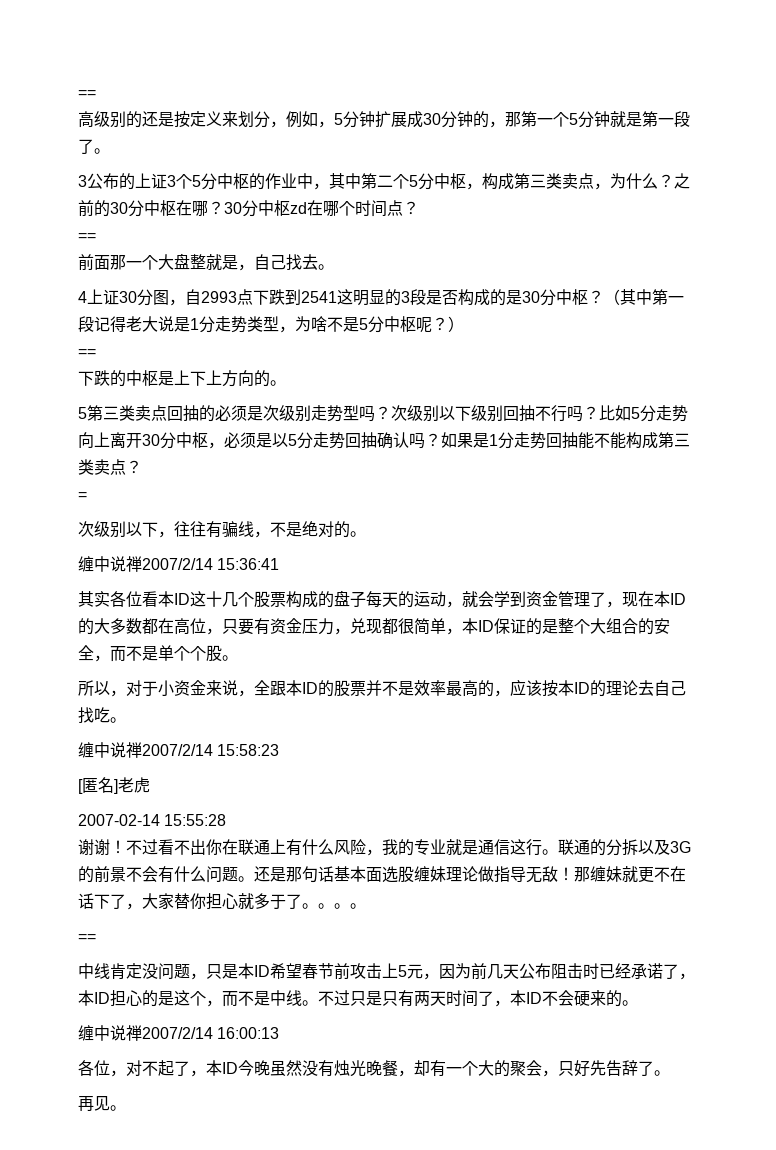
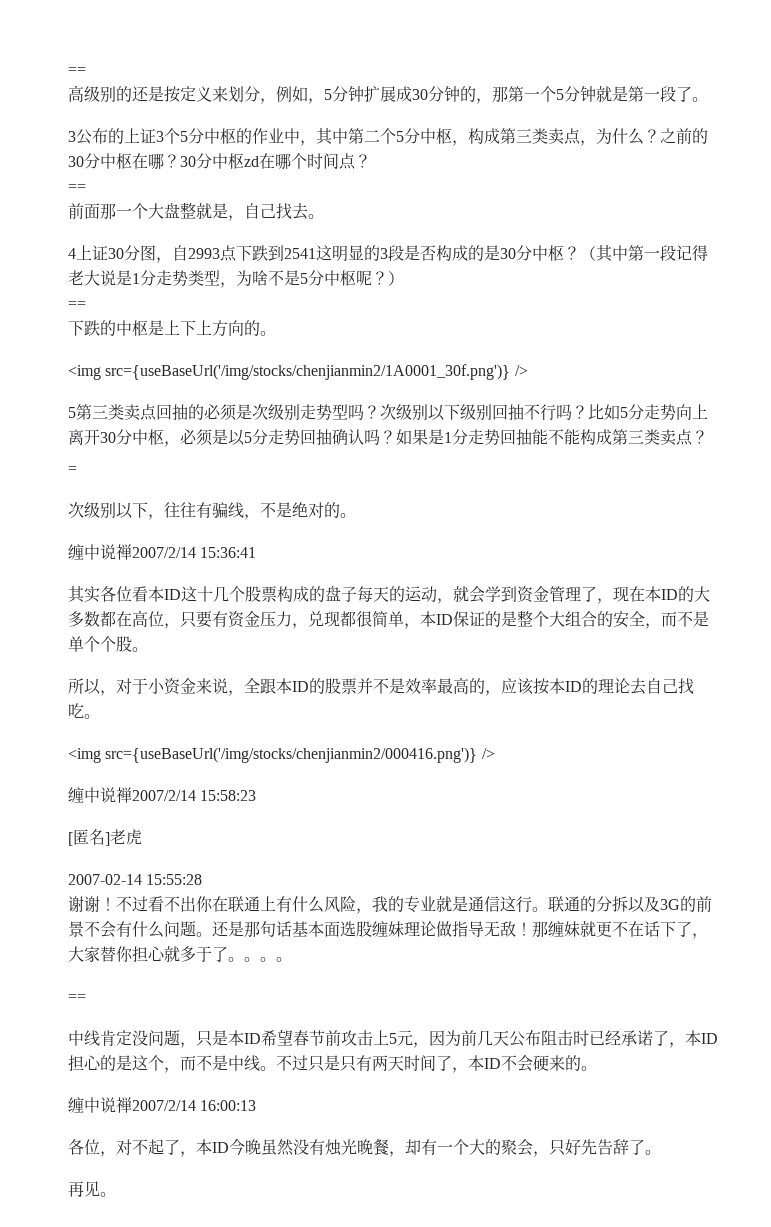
+ <img src={useBaseUrl('/img/stocks/chenjianmin2/1A0001_30f.png')} />
+ <img src={useBaseUrl('/img/stocks/chenjianmin2/000416.png')} />

